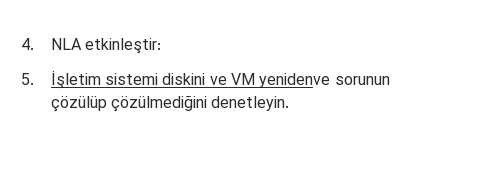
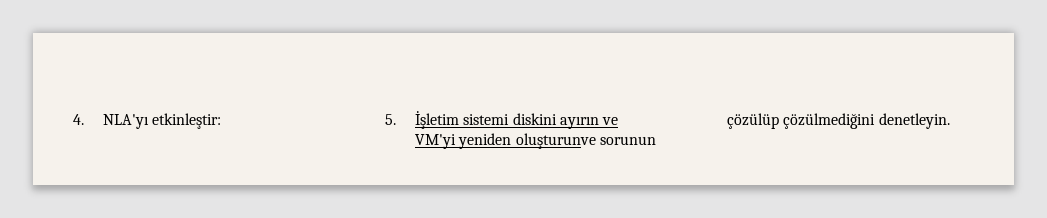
- 4. NLA etkinleştir:
+ 4. NLA'yı etkinleştir:
- 5. İşletim sistemi diskini ve VM yenidenve sorunun çözülüp çözülmediğini denetleyin.
+ 5. İşletim sistemi diskini ayırın ve VM'yi yeniden oluşturunve sorunun çözülüp çözülmediğini denetleyin.

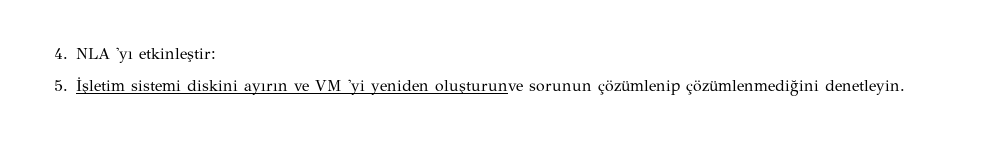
- 4. NLA'yı etkinleştir:
+ 4. NLA 'yı etkinleştir:
- 5. İşletim sistemi diskini ayırın ve VM'yi yeniden oluşturunve sorunun çözülüp çözülmediğini denetleyin.
+ 5. İşletim sistemi diskini ayırın ve VM 'yi yeniden oluşturunve sorunun çözümlenip çözümlenmediğini denetleyin.

